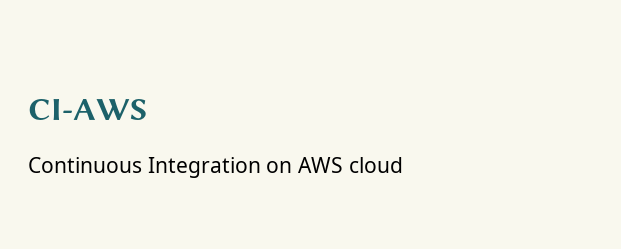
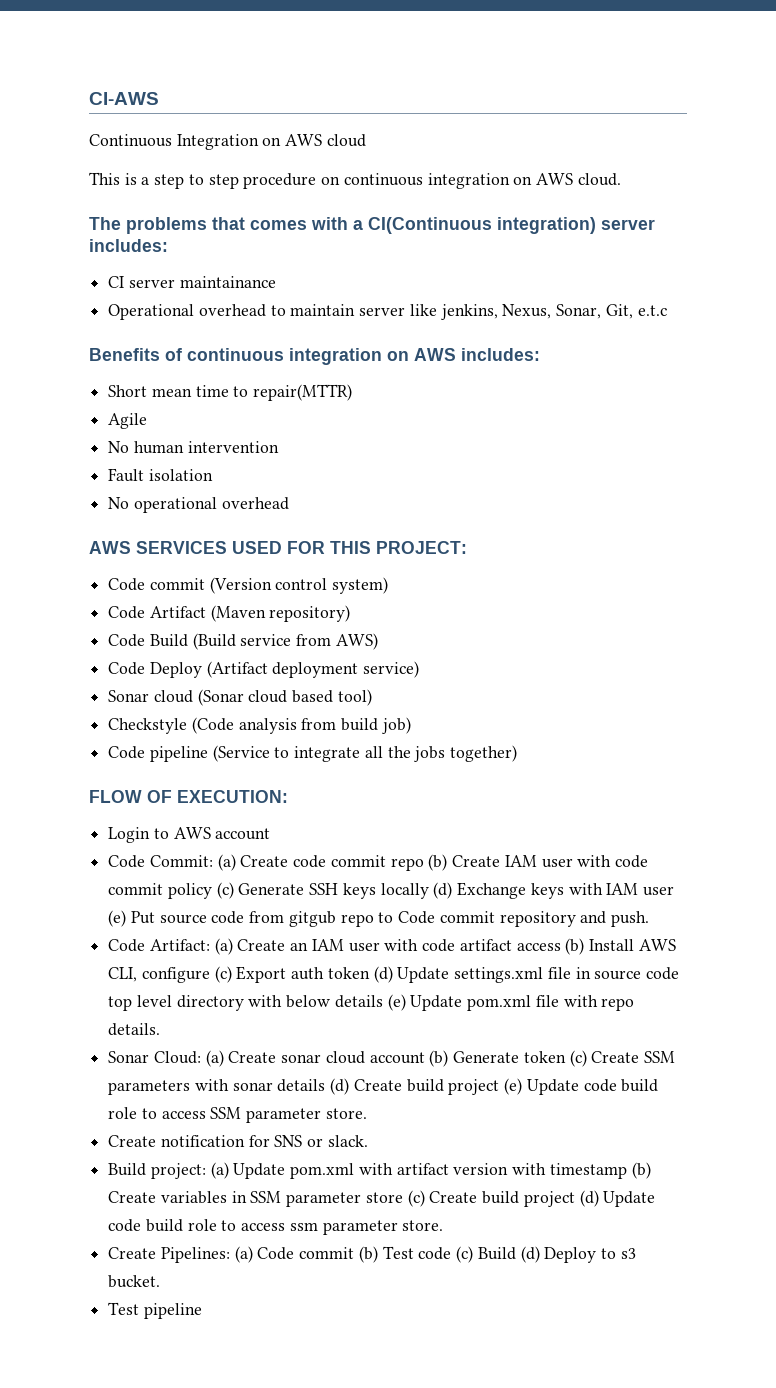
+ This is a step to step procedure on continuous integration on AWS cloud.
+ The problems that comes with a CI(Continuous integration) server includes:
+ CI server maintainance
+ Operational overhead to maintain server like jenkins, Nexus, Sonar, Git, e.t.c
+ Benefits of continuous integration on AWS includes:
+ Short mean time to repair(MTTR)
+ Agile
+ No human intervention
+ Fault isolation
+ No operational overhead
+ AWS SERVICES USED FOR THIS PROJECT:
+ Code commit (Version control system)
+ Code Artifact (Maven repository)
+ Code Build (Build service from AWS)
+ Code Deploy (Artifact deployment service)
+ Sonar cloud (Sonar cloud based tool)
+ Checkstyle (Code analysis from build job)
+ Code pipeline (Service to integrate all the jobs together)
+ FLOW OF EXECUTION:
+ Login to AWS account
+ Code Commit: (a) Create code commit repo (b) Create IAM user with code commit policy (c) Generate SSH keys locally (d) Exchange keys with IAM user (e) Put source code from gitgub repo to Code commit repository and push.
+ Code Artifact: (a) Create an IAM user with code artifact access (b) Install AWS CLI, configure (c) Export auth token (d) Update settings.xml file in source code top level directory with below details (e) Update pom.xml file with repo details.
+ Sonar Cloud: (a) Create sonar cloud account (b) Generate token (c) Create SSM parameters with sonar details (d) Create build project (e) Update code build role to access SSM parameter store.
+ Create notification for SNS or slack.
+ Build project: (a) Update pom.xml with artifact version with timestamp (b) Create variables in SSM parameter store (c) Create build project (d) Update code build role to access ssm parameter store.
+ Create Pipelines: (a) Code commit (b) Test code (c) Build (d) Deploy to s3 bucket.
+ Test pipeline

